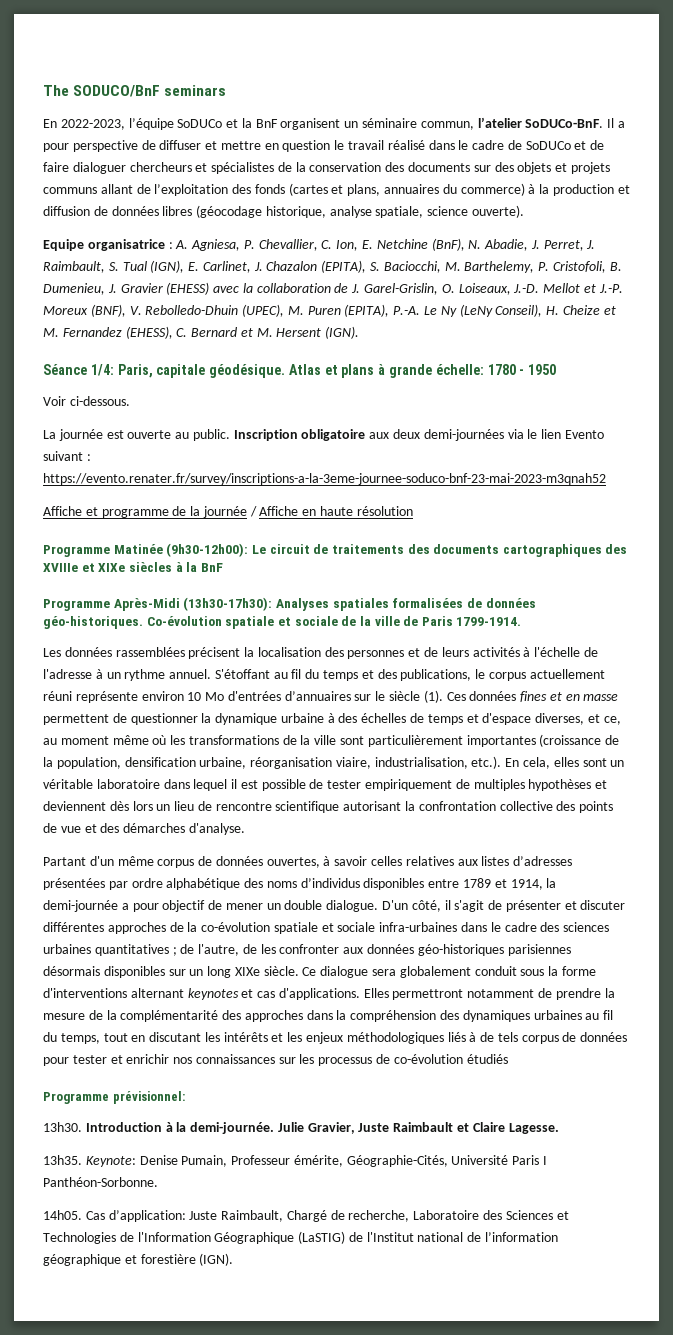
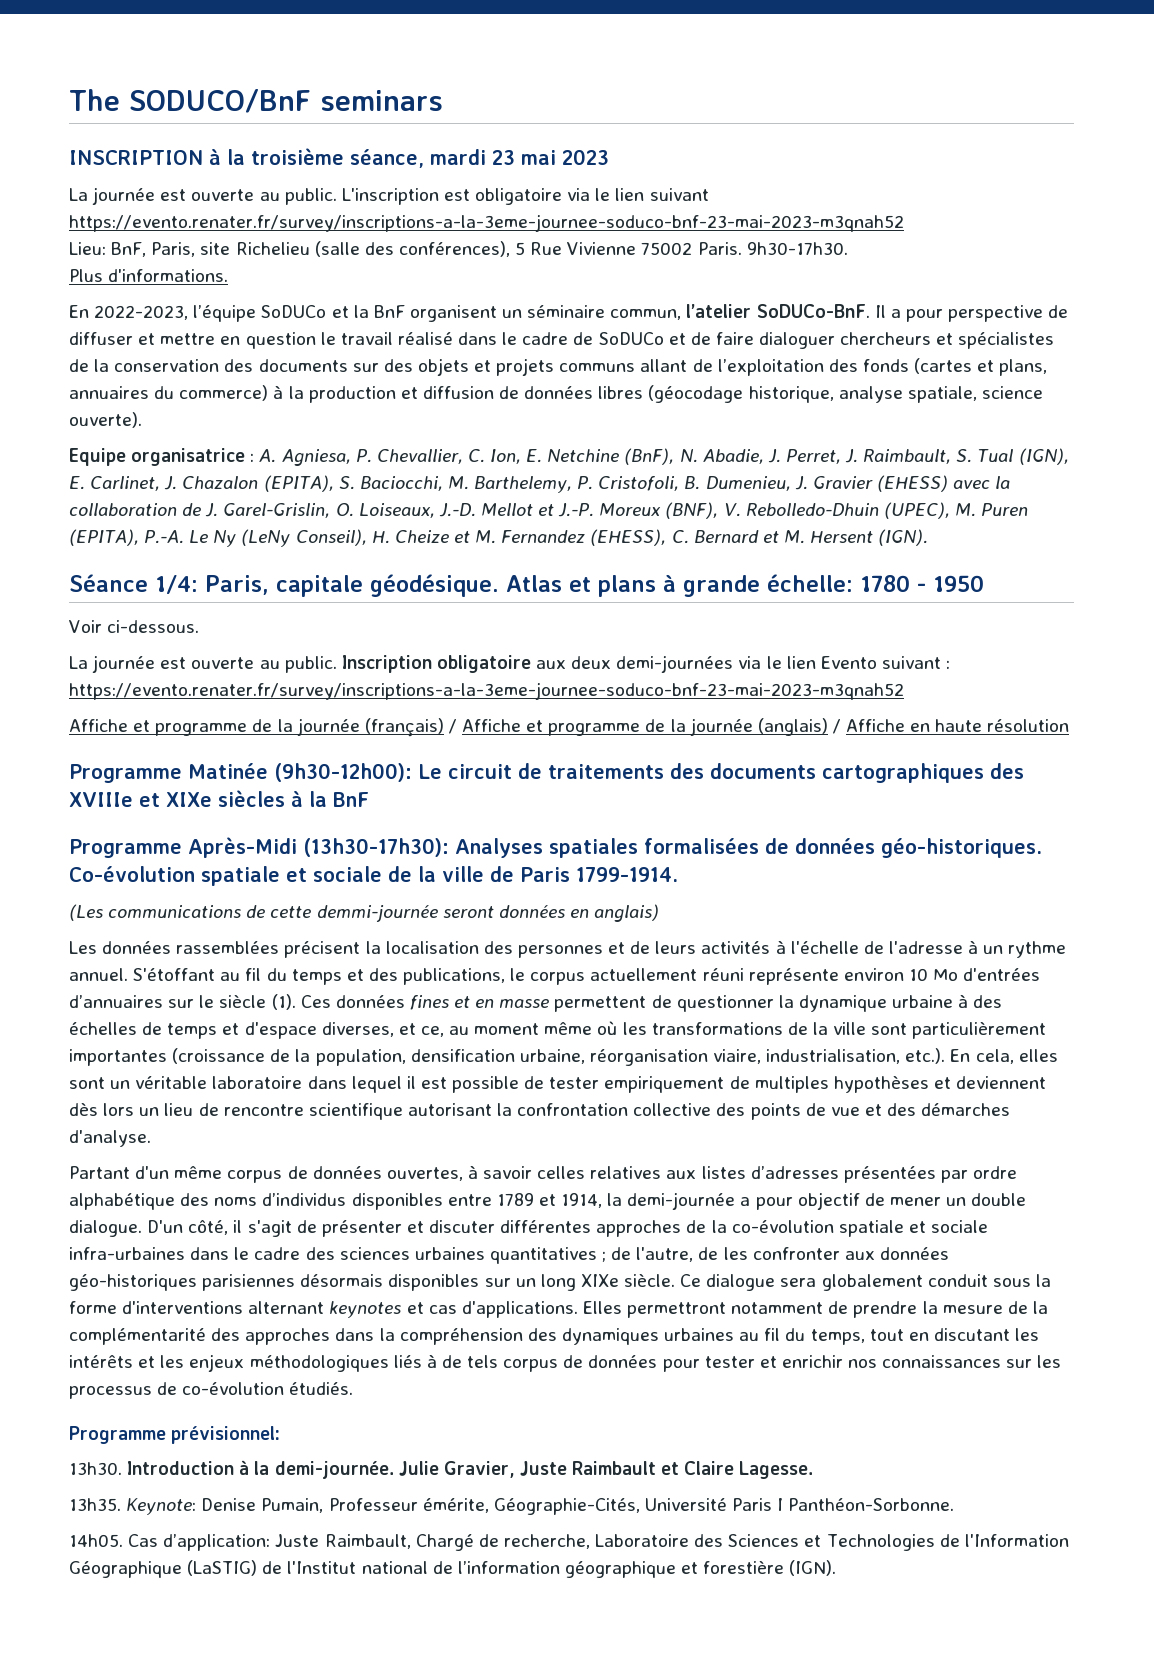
+ INSCRIPTION à la troisième séance, mardi 23 mai 2023
+ La journée est ouverte au public. L'inscription est obligatoire via le lien suivant https://evento.renater.fr/survey/inscriptions-a-la-3eme-journee-soduco-bnf-23-mai-2023-m3qnah52
+ Lieu: BnF, Paris, site Richelieu (salle des conférences), 5 Rue Vivienne 75002 Paris. 9h30-17h30.
+ Plus d'informations.
- Affiche et programme de la journée / Affiche en haute résolution
+ Affiche et programme de la journée (français) / Affiche et programme de la journée (anglais) / Affiche en haute résolution
+ (Les communications de cette demmi-journée seront données en anglais)
- Elles permettront notamment de prendre la mesure de la complémentarité des approches dans la compréhension des dynamiques urbaines au fil du temps, tout en discutant les intérêts et les enjeux méthodologiques liés à de tels corpus de données pour tester et enrichir nos connaissances sur les processus de co-évolution étudiés
+ Elles permettront notamment de prendre la mesure de la complémentarité des approches dans la compréhension des dynamiques urbaines au fil du temps, tout en discutant les intérêts et les enjeux méthodologiques liés à de tels corpus de données pour tester et enrichir nos connaissances sur les processus de co-évolution étudiés.

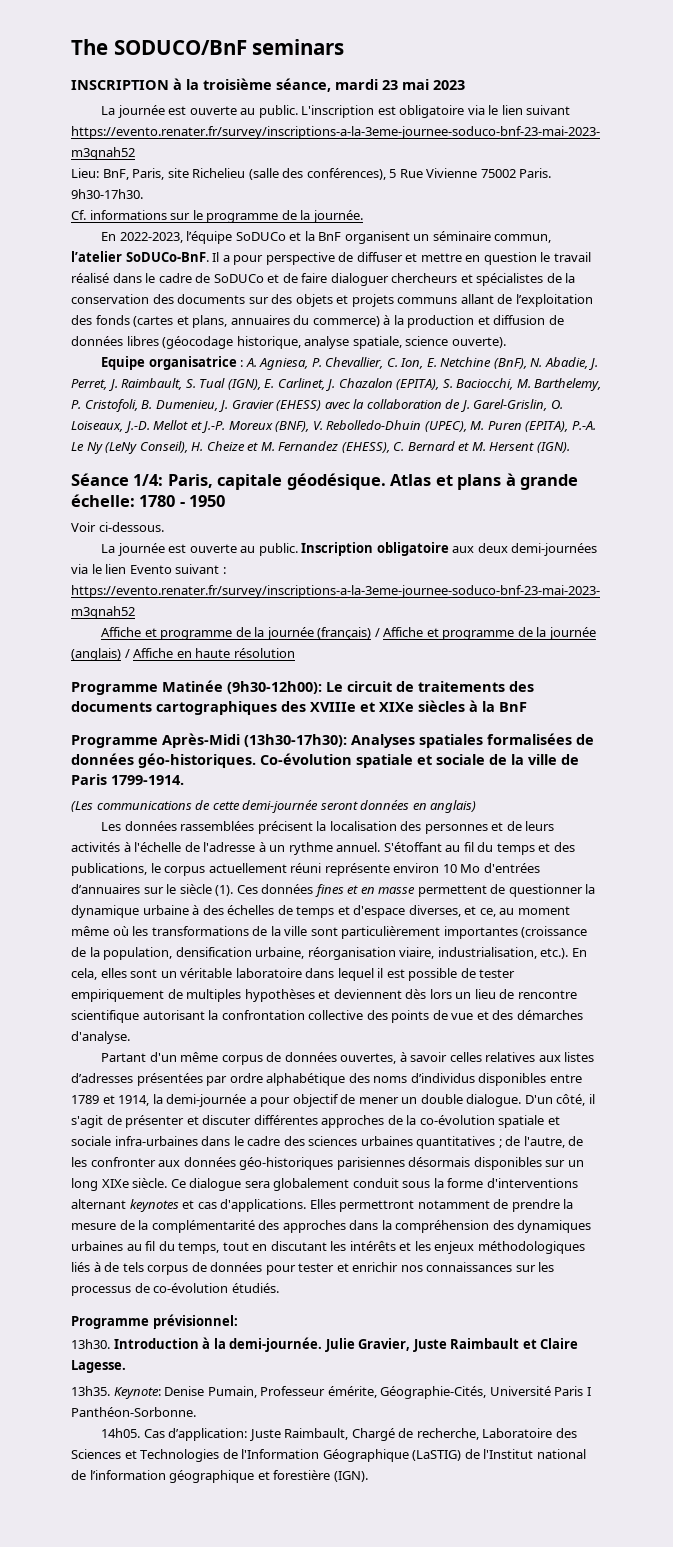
- Plus d'informations.
+ Cf. informations sur le programme de la journée.
- (Les communications de cette demmi-journée seront données en anglais)
+ (Les communications de cette demi-journée seront données en anglais)

